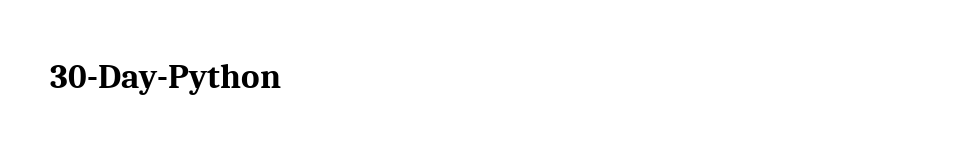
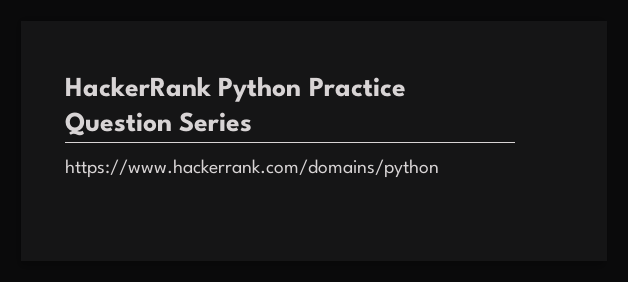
- 30-Day-Python
+ HackerRank Python Practice Question Series
+ https://www.hackerrank.com/domains/python

